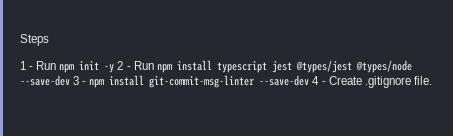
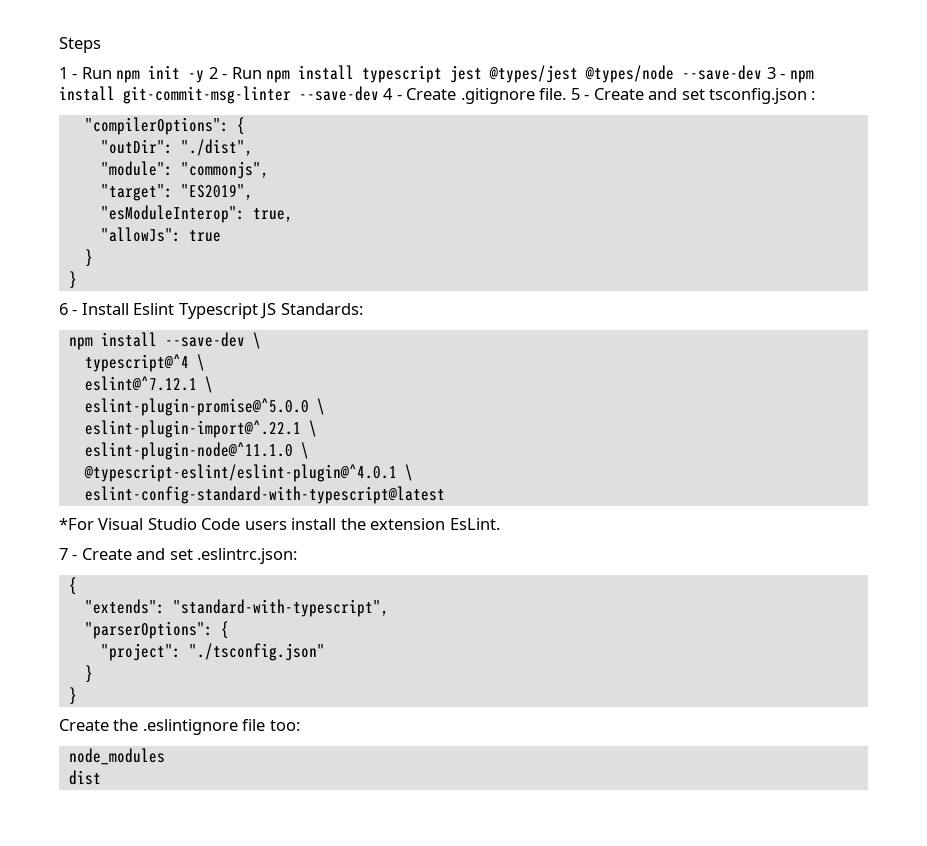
+ 5 - Create and set tsconfig.json :
+ "compilerOptions": {
+ "outDir": "./dist",
+ "module": "commonjs",
+ "target": "ES2019",
+ "esModuleInterop": true,
+ "allowJs": true
+ }
+ }
+ 6 - Install Eslint Typescript JS Standards:
+ npm install --save-dev \
+ typescript@^4 \
+ eslint@^7.12.1 \
+ eslint-plugin-promise@^5.0.0 \
+ eslint-plugin-import@^.22.1 \
+ eslint-plugin-node@^11.1.0 \
+ @typescript-eslint/eslint-plugin@^4.0.1 \
+ eslint-config-standard-with-typescript@latest
+ *For Visual Studio Code users install the extension EsLint.
+ 7 - Create and set .eslintrc.json:
+ {
+ "extends": "standard-with-typescript",
+ "parserOptions": {
+ "project": "./tsconfig.json"
+ }
+ }
+ Create the .eslintignore file too:
+ node_modules
+ dist

